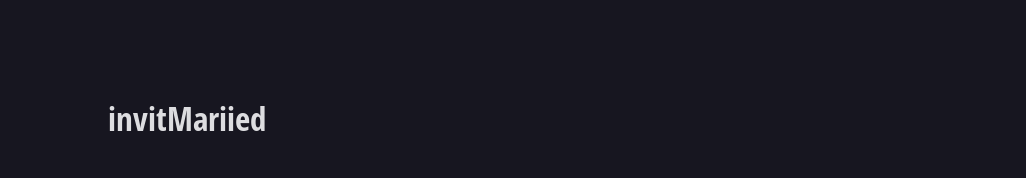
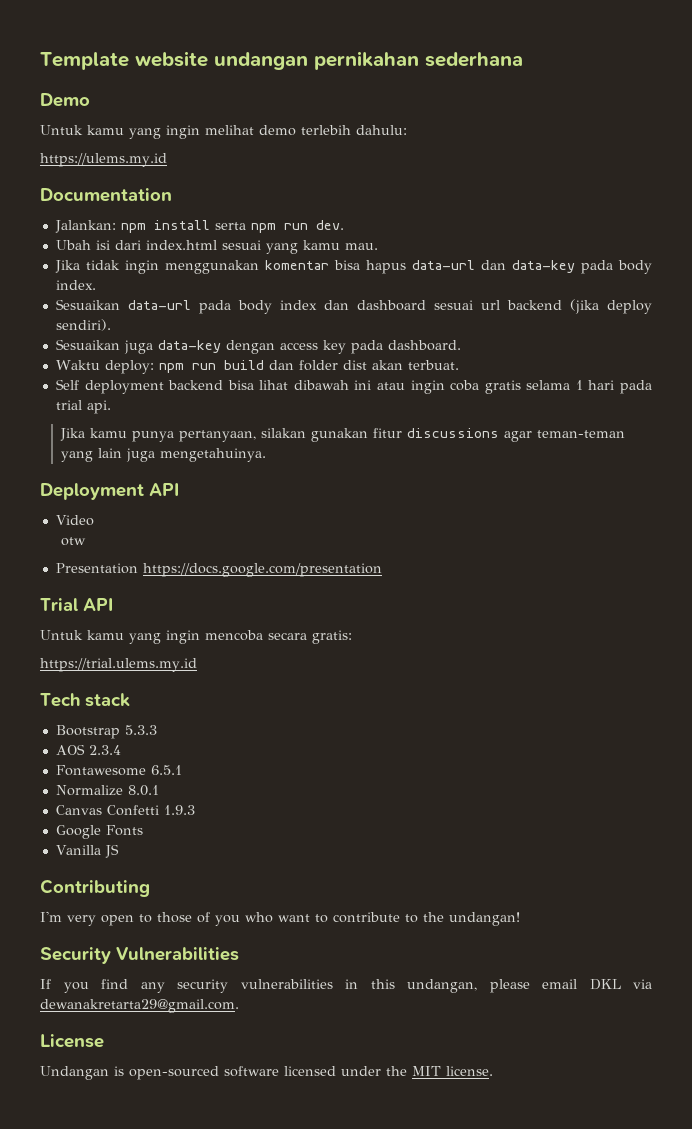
- invitMariied
+ Template website undangan pernikahan sederhana
+ Demo
+ Untuk kamu yang ingin melihat demo terlebih dahulu:
+ https://ulems.my.id
+ Documentation
+ Jalankan: npm install serta npm run dev.
+ Ubah isi dari index.html sesuai yang kamu mau.
+ Jika tidak ingin menggunakan komentar bisa hapus data-url dan data-key pada body index.
+ Sesuaikan data-url pada body index dan dashboard sesuai url backend (jika deploy sendiri).
+ Sesuaikan juga data-key dengan access key pada dashboard.
+ Waktu deploy: npm run build dan folder dist akan terbuat.
+ Self deployment backend bisa lihat dibawah ini atau ingin coba gratis selama 1 hari pada trial api.
+ Jika kamu punya pertanyaan, silakan gunakan fitur discussions agar teman-teman yang lain juga mengetahuinya.
+ Deployment API
+ Video
+ otw
+ Presentation https://docs.google.com/presentation
+ Trial API
+ Untuk kamu yang ingin mencoba secara gratis:
+ https://trial.ulems.my.id
+ Tech stack
+ Bootstrap 5.3.3
+ AOS 2.3.4
+ Fontawesome 6.5.1
+ Normalize 8.0.1
+ Canvas Confetti 1.9.3
+ Google Fonts
+ Vanilla JS
+ Contributing
+ I'm very open to those of you who want to contribute to the undangan!
+ Security Vulnerabilities
+ If you find any security vulnerabilities in this undangan, please email DKL via dewanakretarta29@gmail.com.
+ License
+ Undangan is open-sourced software licensed under the MIT license.

